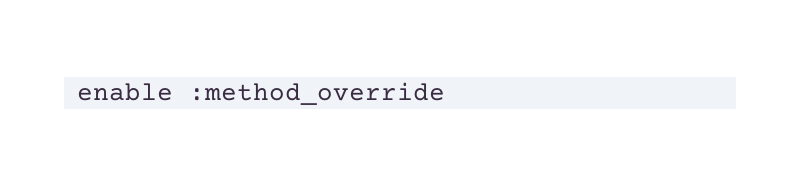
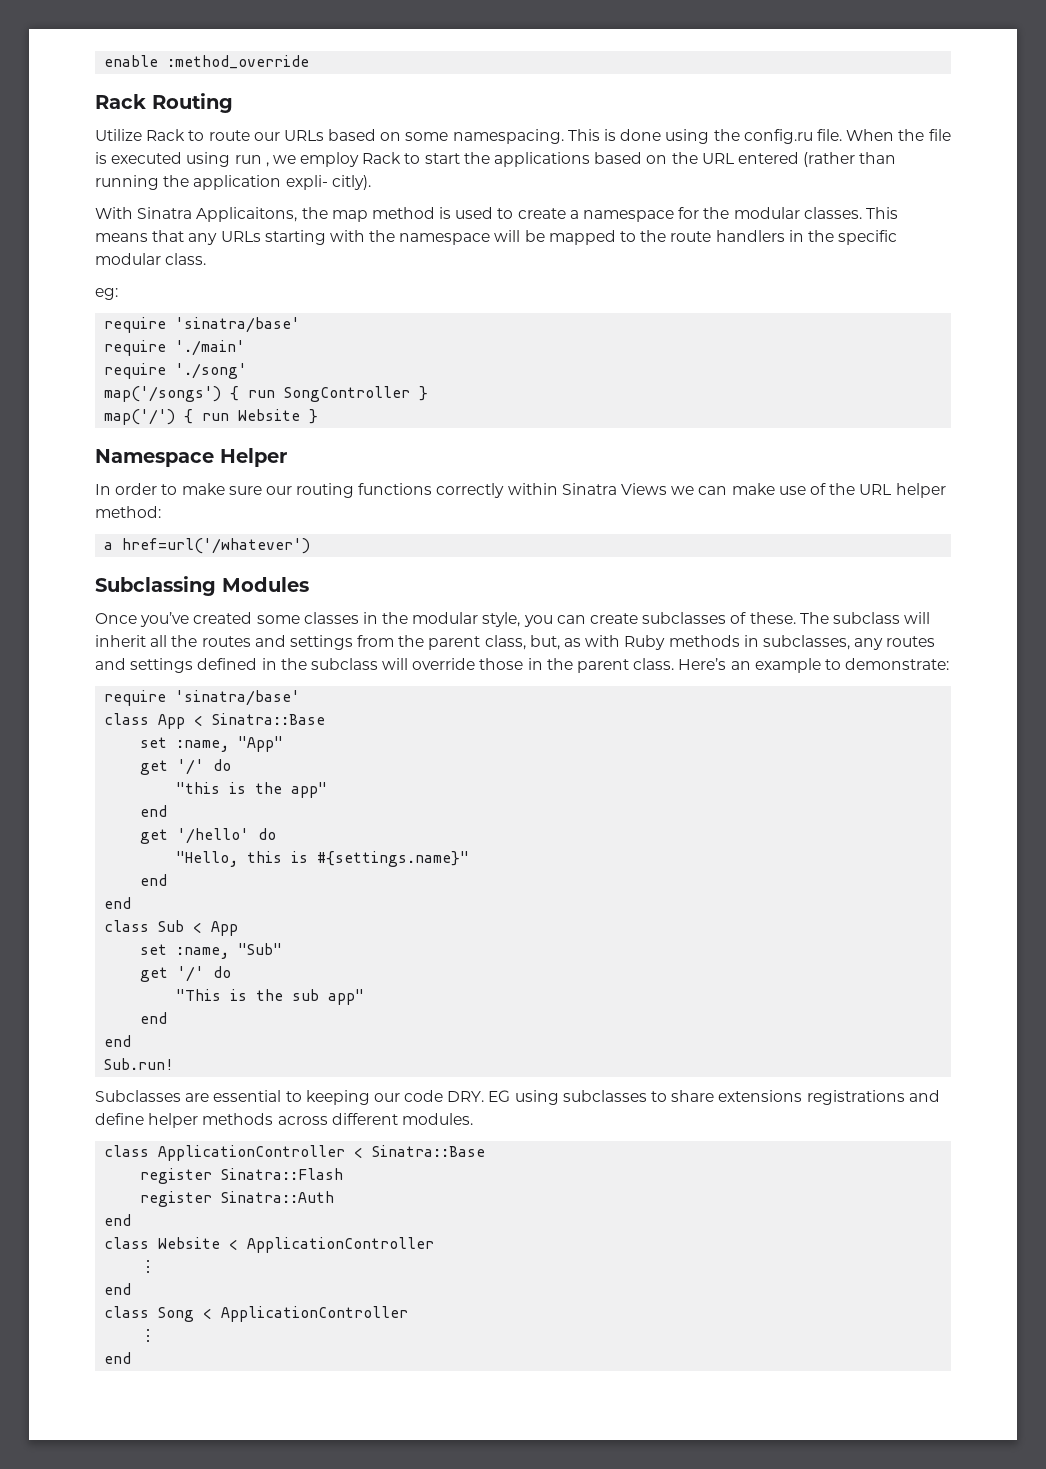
+ Rack Routing
+ Utilize Rack to route our URLs based on some namespacing. This is done using the config.ru file. When the file is executed using run , we employ Rack to start the applications based on the URL entered (rather than running the application expli- citly).
+ With Sinatra Applicaitons, the map method is used to create a namespace for the modular classes. This means that any URLs starting with the namespace will be mapped to the route handlers in the specific modular class.
+ eg:
+ require 'sinatra/base'
+ require './main'
+ require './song'
+ map('/songs') { run SongController }
+ map('/') { run Website }
+ Namespace Helper
+ In order to make sure our routing functions correctly within Sinatra Views we can make use of the URL helper method:
+ a href=url('/whatever')
+ Subclassing Modules
+ Once you’ve created some classes in the modular style, you can create subclasses of these. The subclass will inherit all the routes and settings from the parent class, but, as with Ruby methods in subclasses, any routes and settings defined in the subclass will override those in the parent class. Here’s an example to demonstrate:
+ require 'sinatra/base'
+ class App < Sinatra::Base
+ set :name, "App"
+ get '/' do
+ "this is the app"
+ end
+ get '/hello' do
+ "Hello, this is #{settings.name}"
+ end
+ end
+ class Sub < App
+ set :name, "Sub"
+ get '/' do
+ "This is the sub app"
+ end
+ end
+ Sub.run!
+ Subclasses are essential to keeping our code DRY. EG using subclasses to share extensions registrations and define helper methods across different modules.
+ class ApplicationController < Sinatra::Base
+ register Sinatra::Flash
+ register Sinatra::Auth
+ end
+ class Website < ApplicationController
+ ⋮
+ end
+ class Song < ApplicationController
+ ⋮
+ end

